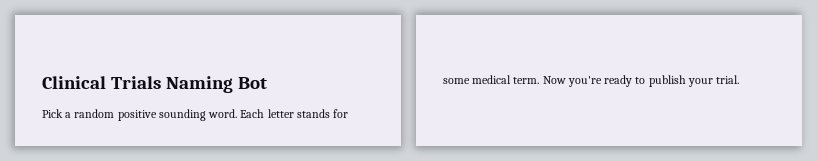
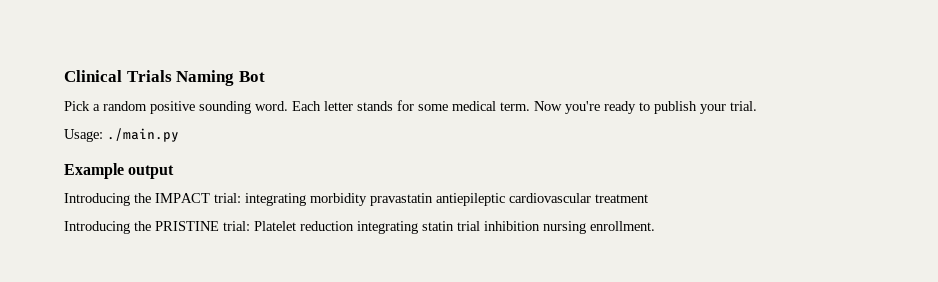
+ Usage: ./main.py
+ Example output
+ Introducing the IMPACT trial: integrating morbidity pravastatin antiepileptic cardiovascular treatment
+ Introducing the PRISTINE trial: Platelet reduction integrating statin trial inhibition nursing enrollment.

